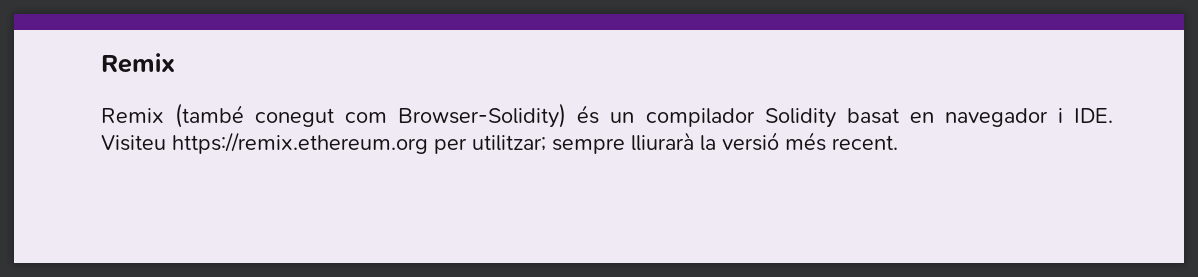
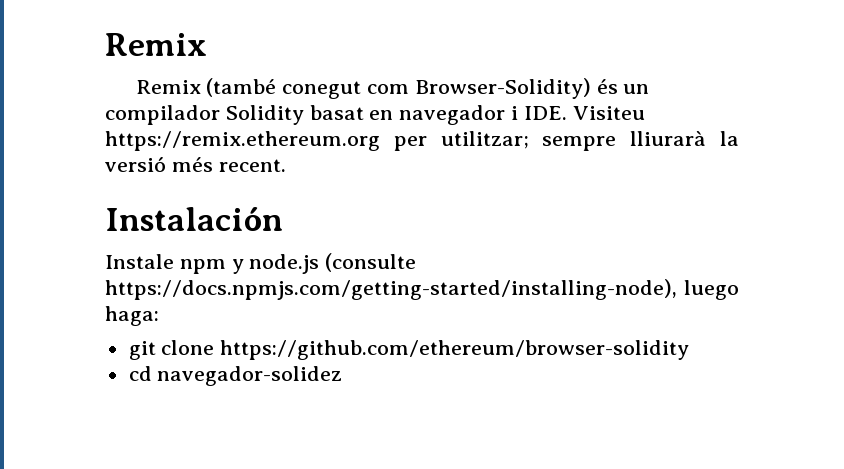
+ Instalación
+ Instale npm y node.js (consulte https://docs.npmjs.com/getting-started/installing-node), luego haga:
+ git clone https://github.com/ethereum/browser-solidity
+ cd navegador-solidez

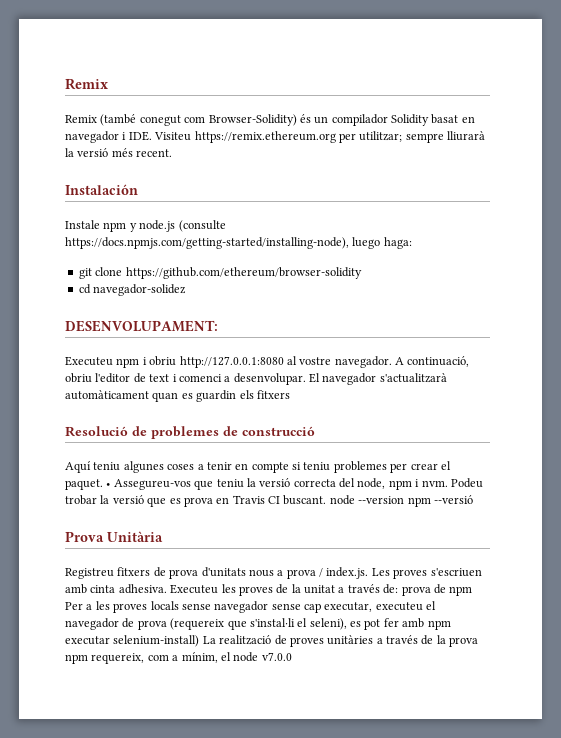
+ DESENVOLUPAMENT:
+ Executeu npm i obriu http://127.0.0.1:8080 al vostre navegador. A continuació, obriu l'editor de text i comenci a desenvolupar. El navegador s'actualitzarà automàticament quan es guardin els fitxers
+ Resolució de problemes de construcció
+ Aquí teniu algunes coses a tenir en compte si teniu problemes per crear el paquet. • Assegureu-vos que teniu la versió correcta del node, npm i nvm. Podeu trobar la versió que es prova en Travis CI buscant. node --version npm --versió
+ Prova Unitària
+ Registreu fitxers de prova d'unitats nous a prova / index.js. Les proves s'escriuen amb cinta adhesiva. Executeu les proves de la unitat a través de: prova de npm Per a les proves locals sense navegador sense cap executar, executeu el navegador de prova (requereix que s'instal·li el seleni), es pot fer amb npm executar selenium-install) La realització de proves unitàries a través de la prova npm requereix, com a mínim, el node v7.0.0

